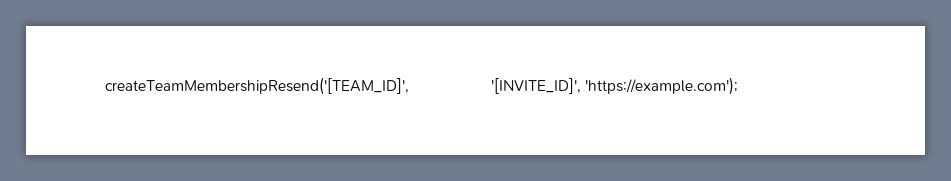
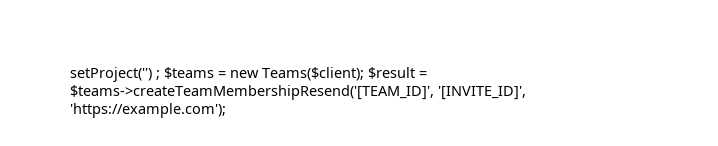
- createTeamMembershipResend('[TEAM_ID]', '[INVITE_ID]', 'https://example.com');
+ setProject('') ; $teams = new Teams($client); $result = $teams->createTeamMembershipResend('[TEAM_ID]', '[INVITE_ID]', 'https://example.com');

